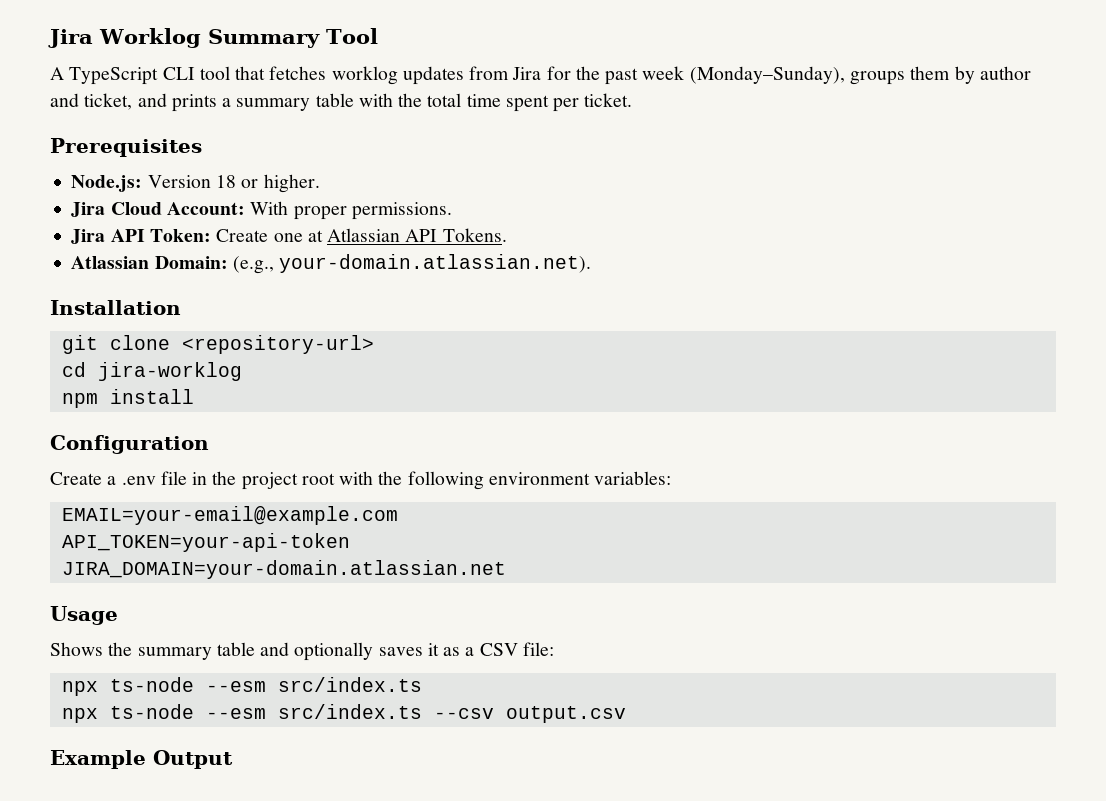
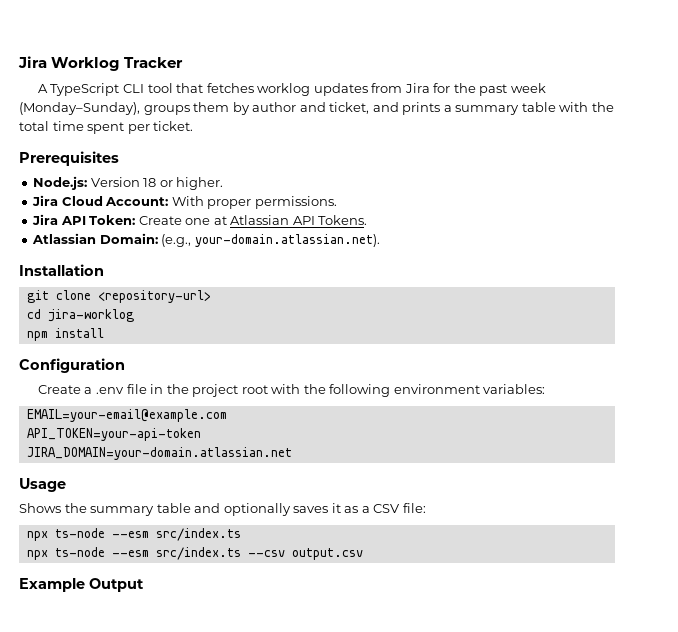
- Jira Worklog Summary Tool
+ Jira Worklog Tracker

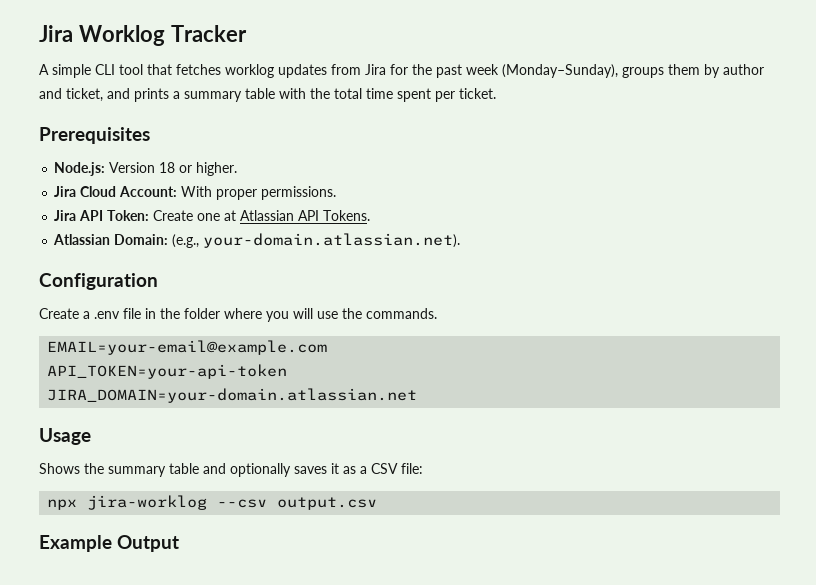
- A TypeScript CLI tool that fetches worklog updates from Jira for the past week (Monday–Sunday), groups them by author and ticket, and prints a summary table with the total time spent per ticket.
+ A simple CLI tool that fetches worklog updates from Jira for the past week (Monday–Sunday), groups them by author and ticket, and prints a summary table with the total time spent per ticket.
- Installation
- git clone <repository-url>
- cd jira-worklog
- npm install
- Create a .env file in the project root with the following environment variables:
+ Create a .env file in the folder where you will use the commands.
  Shows the summary table and optionally saves it as a CSV file:
- npx ts-node --esm src/index.ts
- npx ts-node --esm src/index.ts --csv output.csv
+ npx jira-worklog --csv output.csv

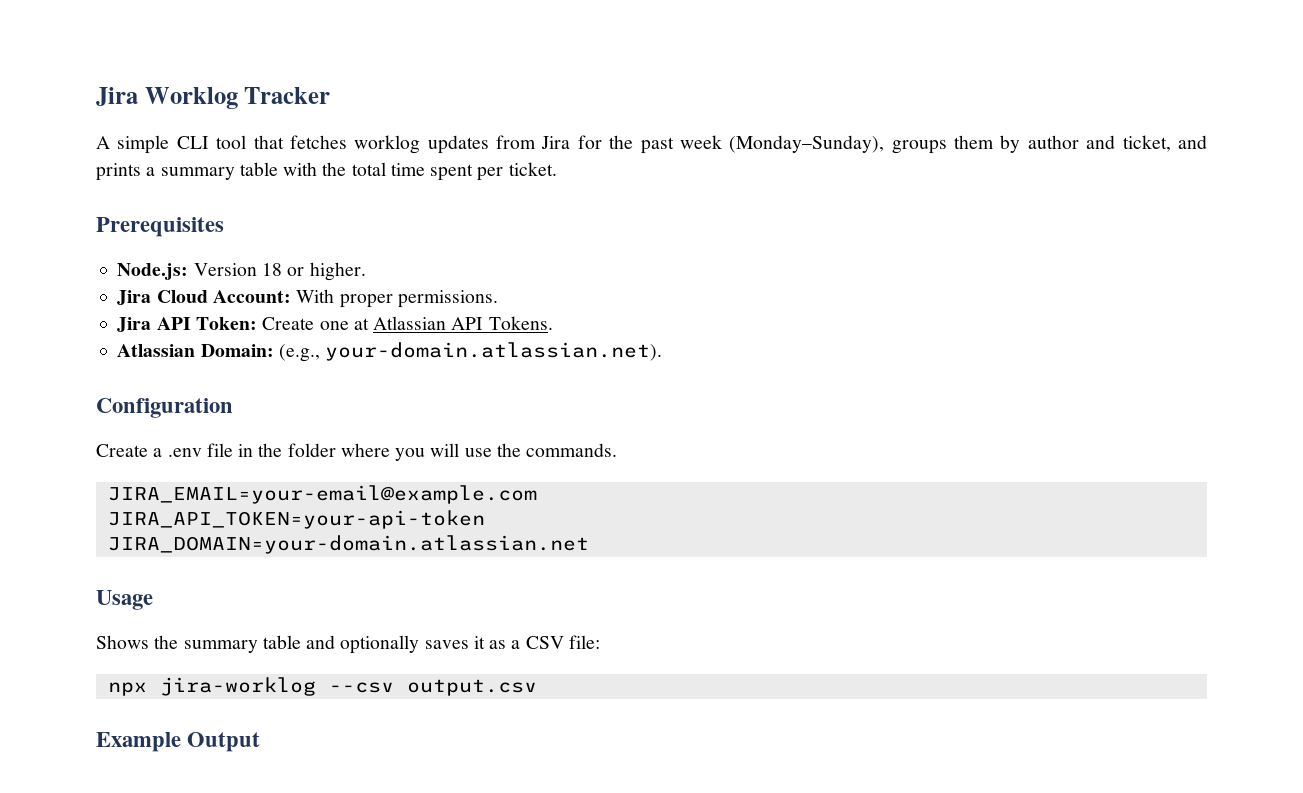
- EMAIL=your-email@example.com
- API_TOKEN=your-api-token
+ JIRA_EMAIL=your-email@example.com
+ JIRA_API_TOKEN=your-api-token

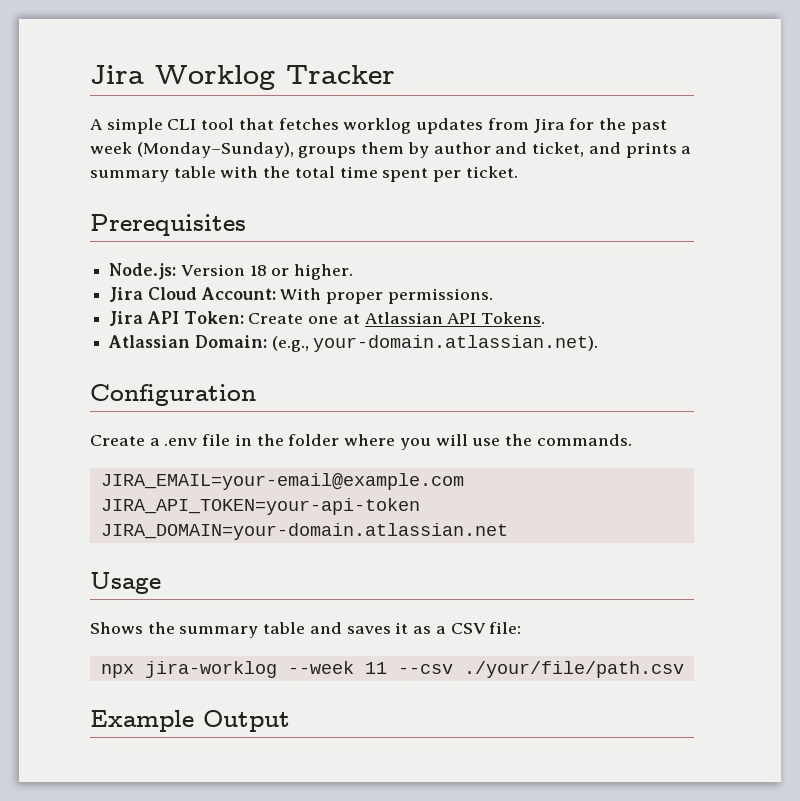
- Shows the summary table and optionally saves it as a CSV file:
+ Shows the summary table and saves it as a CSV file:
- npx jira-worklog --csv output.csv
+ npx jira-worklog --week 11 --csv ./your/file/path.csv

